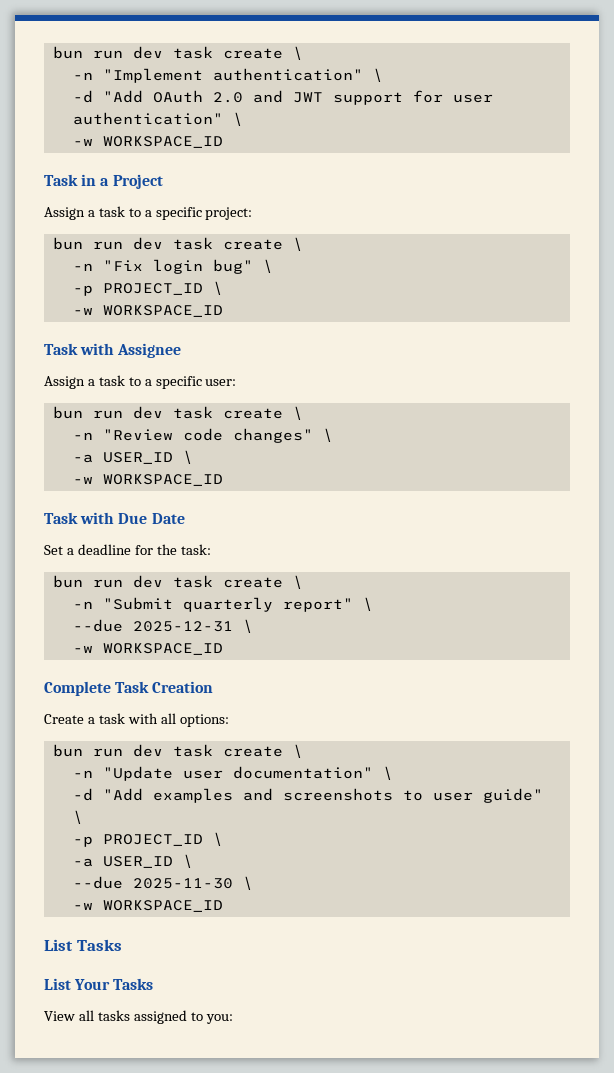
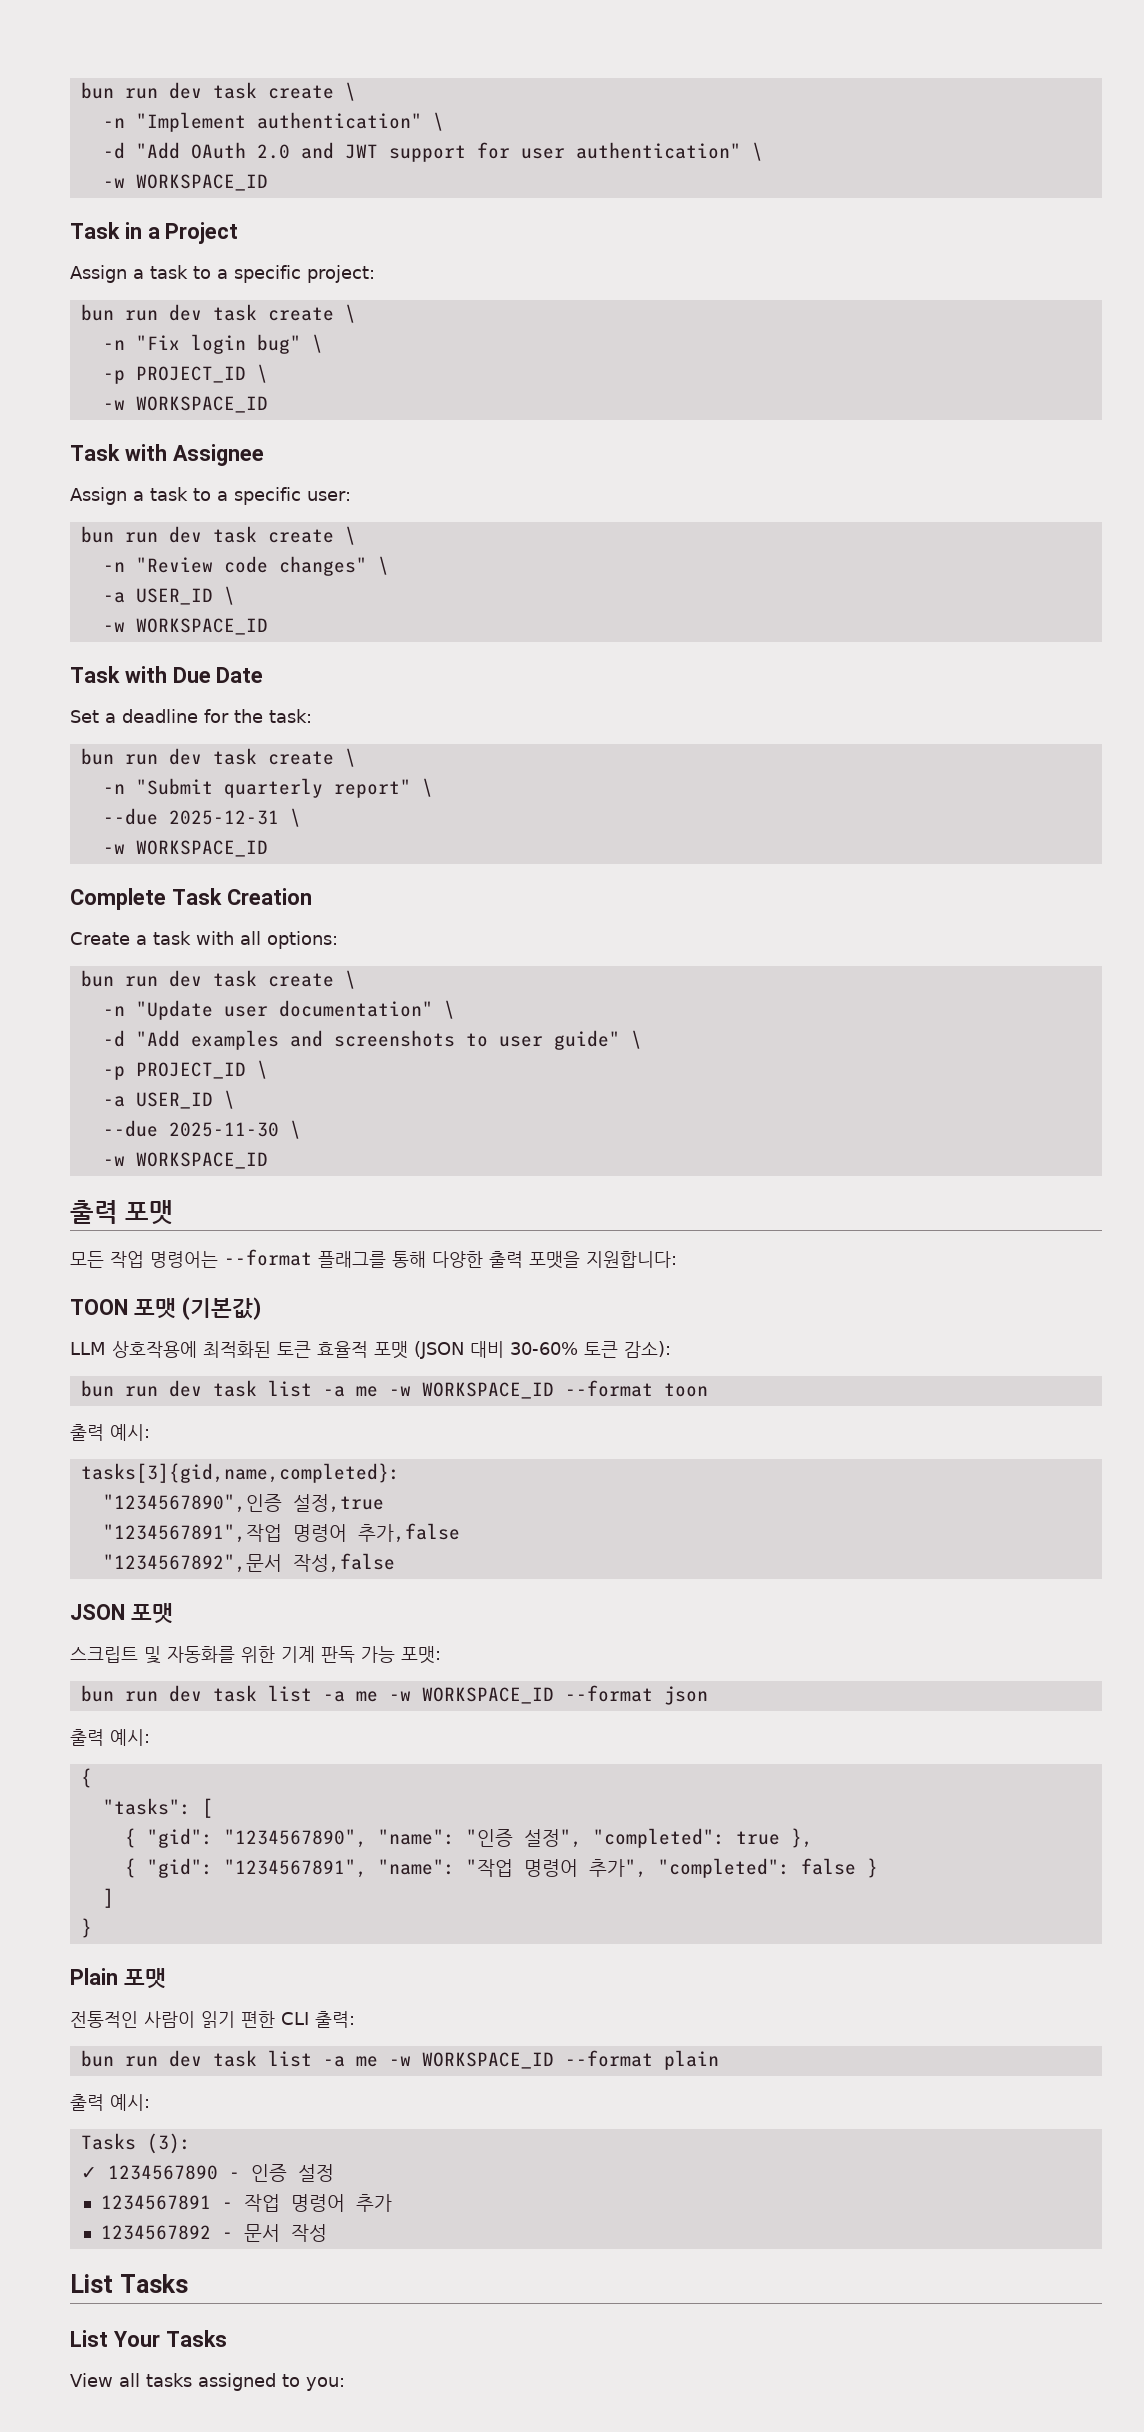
+ 출력 포맷
+ 모든 작업 명령어는 --format 플래그를 통해 다양한 출력 포맷을 지원합니다:
+ TOON 포맷 (기본값)
+ LLM 상호작용에 최적화된 토큰 효율적 포맷 (JSON 대비 30-60% 토큰 감소):
+ bun run dev task list -a me -w WORKSPACE_ID --format toon
+ 출력 예시:
+ tasks[3]{gid,name,completed}:
+ "1234567890",인증 설정,true
+ "1234567891",작업 명령어 추가,false
+ "1234567892",문서 작성,false
+ JSON 포맷
+ 스크립트 및 자동화를 위한 기계 판독 가능 포맷:
+ bun run dev task list -a me -w WORKSPACE_ID --format json
+ 출력 예시:
+ {
+ "tasks": [
+ { "gid": "1234567890", "name": "인증 설정", "completed": true },
+ { "gid": "1234567891", "name": "작업 명령어 추가", "completed": false }
+ ]
+ }
+ Plain 포맷
+ 전통적인 사람이 읽기 편한 CLI 출력:
+ bun run dev task list -a me -w WORKSPACE_ID --format plain
+ 출력 예시:
+ Tasks (3):
+ ✓ 1234567890 - 인증 설정
+ 1234567891 - 작업 명령어 추가
+ 1234567892 - 문서 작성

